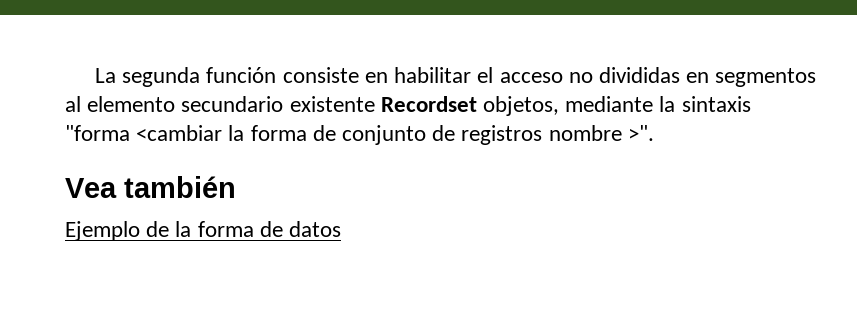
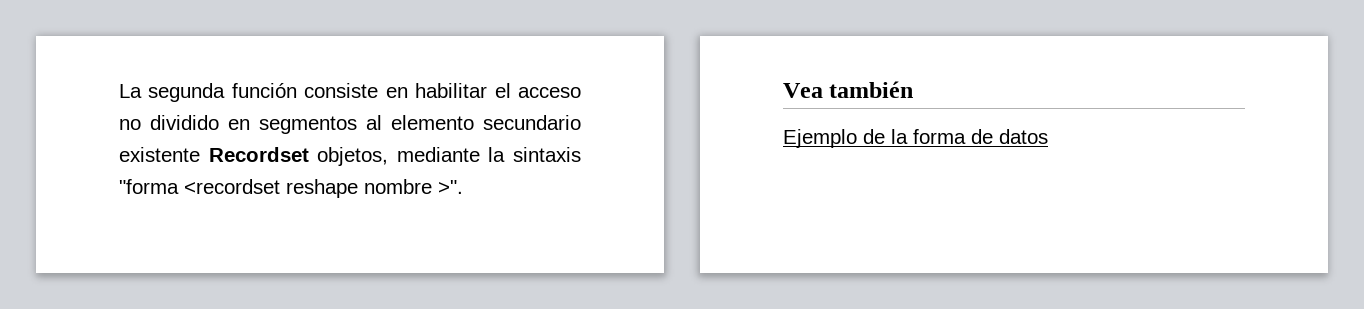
- La segunda función consiste en habilitar el acceso no divididas en segmentos al elemento secundario existente Recordset objetos, mediante la sintaxis "forma <cambiar la forma de conjunto de registros nombre >".
+ La segunda función consiste en habilitar el acceso no dividido en segmentos al elemento secundario existente Recordset objetos, mediante la sintaxis "forma <recordset reshape nombre >".

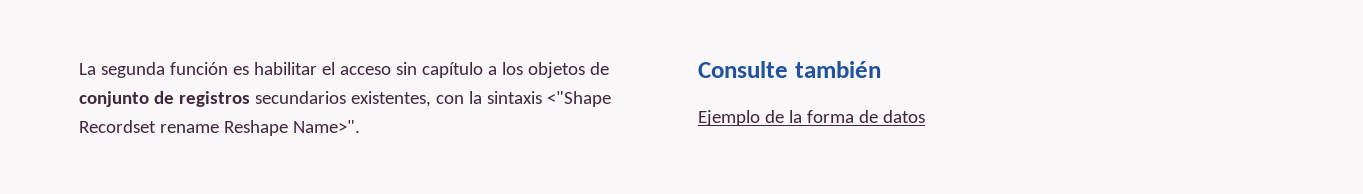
- La segunda función consiste en habilitar el acceso no dividido en segmentos al elemento secundario existente Recordset objetos, mediante la sintaxis "forma <recordset reshape nombre >".
- Vea también
+ La segunda función es habilitar el acceso sin capítulo a los objetos de conjunto de registros secundarios existentes, con la sintaxis <"Shape Recordset rename Reshape Name>".
+ Consulte también

